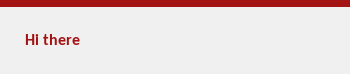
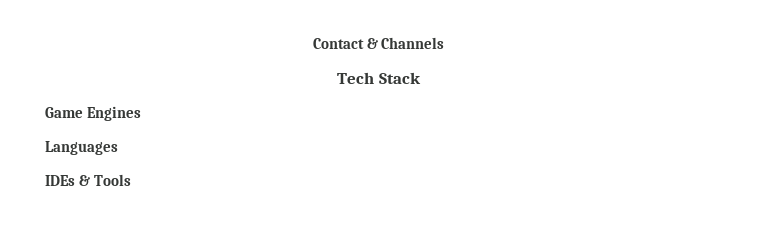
- Hi there
+ Contact & Channels
+ Tech Stack
+ Game Engines
+ Languages
+ IDEs & Tools

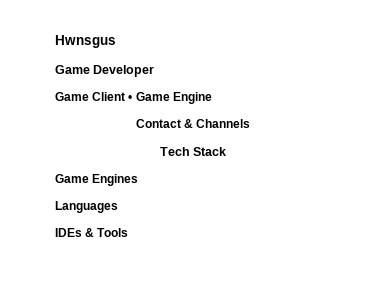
+ Hwnsgus
+ Game Developer
+ Game Client • Game Engine

